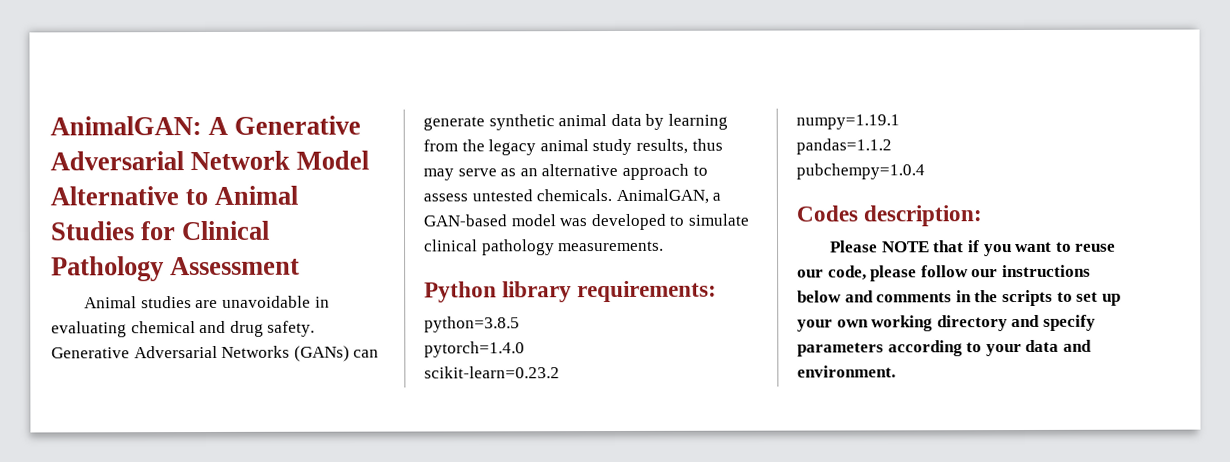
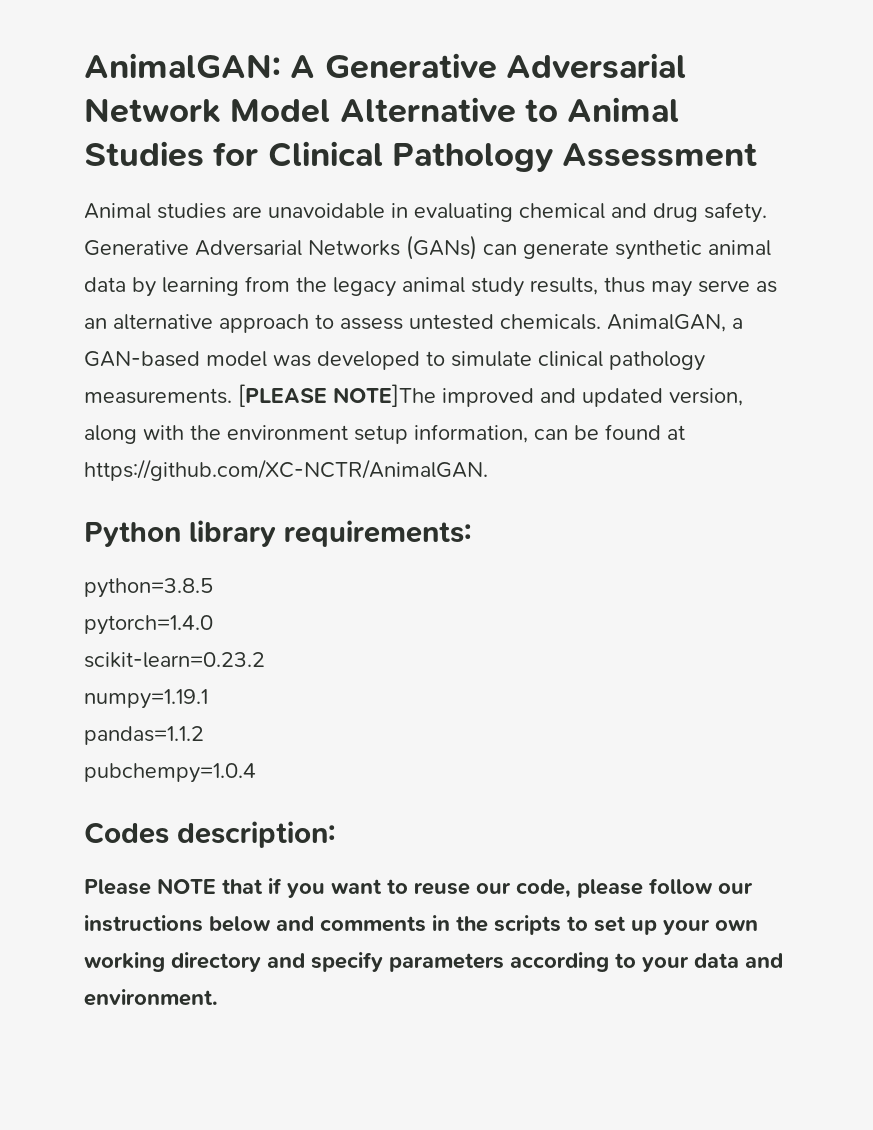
+ [PLEASE NOTE]The improved and updated version, along with the environment setup information, can be found at https://github.com/XC-NCTR/AnimalGAN.

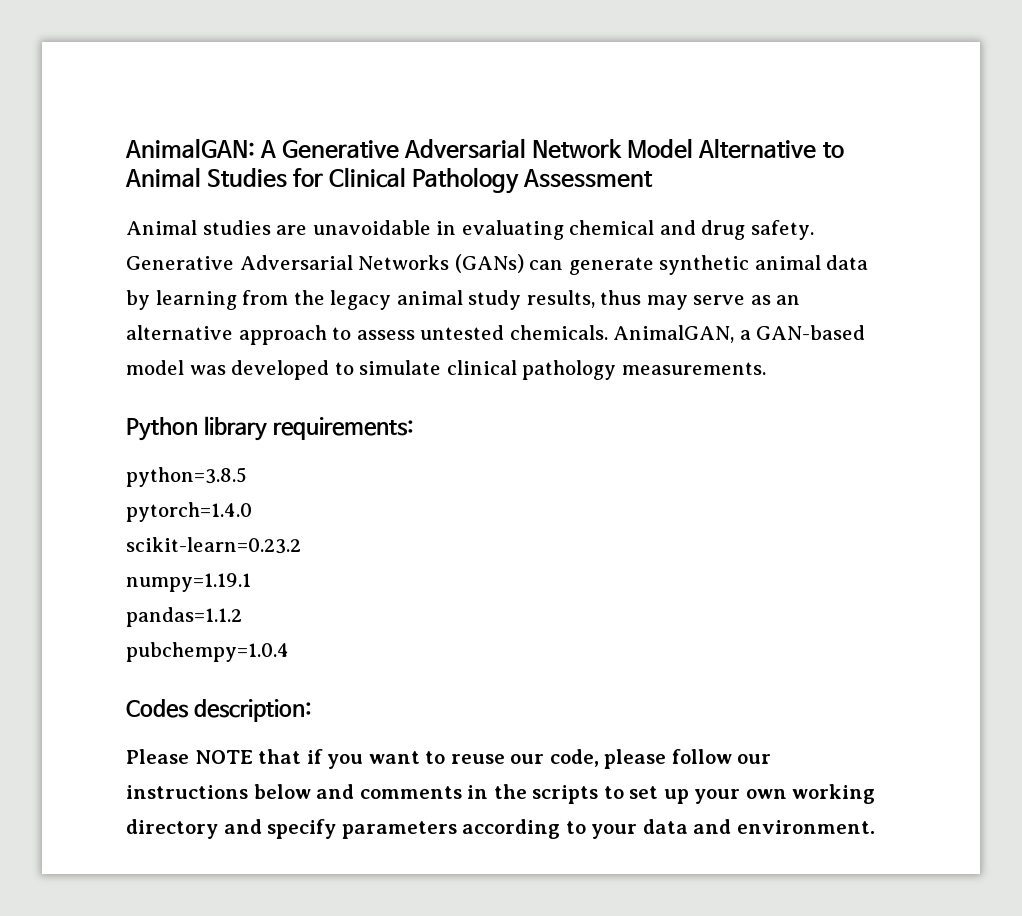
- [PLEASE NOTE]The improved and updated version, along with the environment setup information, can be found at https://github.com/XC-NCTR/AnimalGAN.

